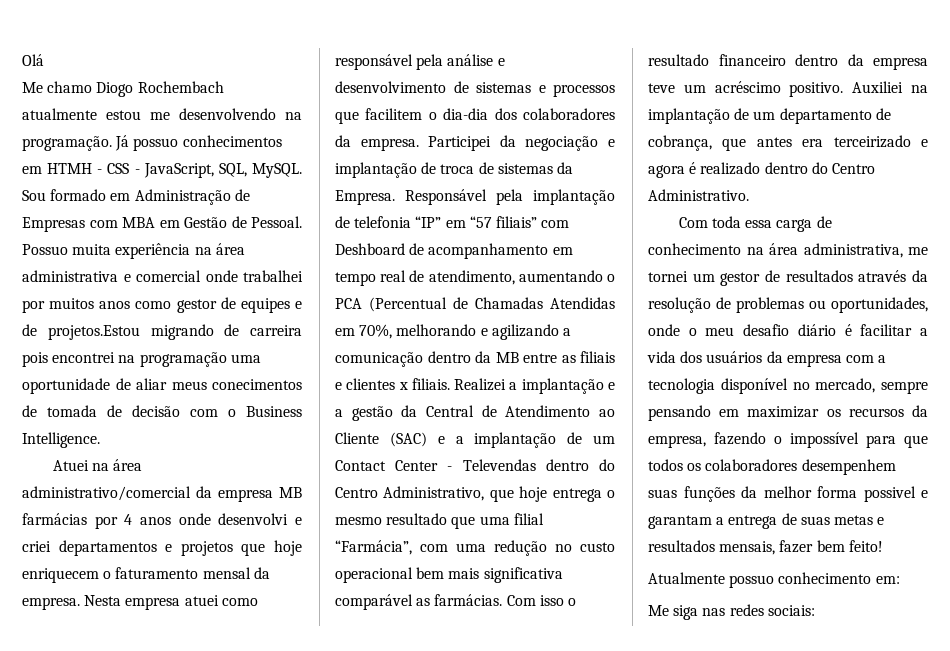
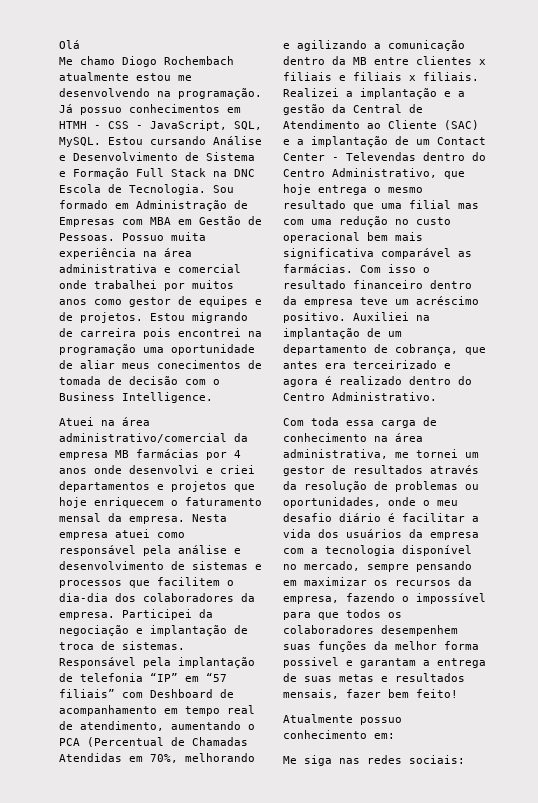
+ Estou cursando Análise e Desenvolvimento de Sistema e Formação Full Stack na DNC Escola de Tecnologia.
- Sou formado em Administração de Empresas com MBA em Gestão de Pessoal.
+ Sou formado em Administração de Empresas com MBA em Gestão de Pessoas.
- Possuo muita experiência na área administrativa e comercial onde trabalhei por muitos anos como gestor de equipes e de projetos.Estou migrando de carreira pois encontrei na programação uma oportunidade de aliar meus conecimentos de tomada de decisão com o Business Intelligence.
+ Possuo muita experiência na área administrativa e comercial onde trabalhei por muitos anos como gestor de equipes e de projetos. Estou migrando de carreira pois encontrei na programação uma oportunidade de aliar meus conecimentos de tomada de decisão com o Business Intelligence.
- Participei da negociação e implantação de troca de sistemas da Empresa.
+ Participei da negociação e implantação de troca de sistemas.
- Responsável pela implantação de telefonia “IP” em “57 filiais” com Deshboard de acompanhamento em tempo real de atendimento, aumentando o PCA (Percentual de Chamadas Atendidas em 70%, melhorando e agilizando a comunicação dentro da MB entre as filiais e clientes x filiais.
+ Responsável pela implantação de telefonia “IP” em “57 filiais” com Deshboard de acompanhamento em tempo real de atendimento, aumentando o PCA (Percentual de Chamadas Atendidas em 70%, melhorando e agilizando a comunicação dentro da MB entre clientes x filiais e filiais x filiais.
- Realizei a implantação e a gestão da Central de Atendimento ao Cliente (SAC) e a implantação de um Contact Center - Televendas dentro do Centro Administrativo, que hoje entrega o mesmo resultado que uma filial “Farmácia”, com uma redução no custo operacional bem mais significativa comparável as farmácias.
+ Realizei a implantação e a gestão da Central de Atendimento ao Cliente (SAC) e a implantação de um Contact Center - Televendas dentro do Centro Administrativo, que hoje entrega o mesmo resultado que uma filial mas com uma redução no custo operacional bem mais significativa comparável as farmácias.

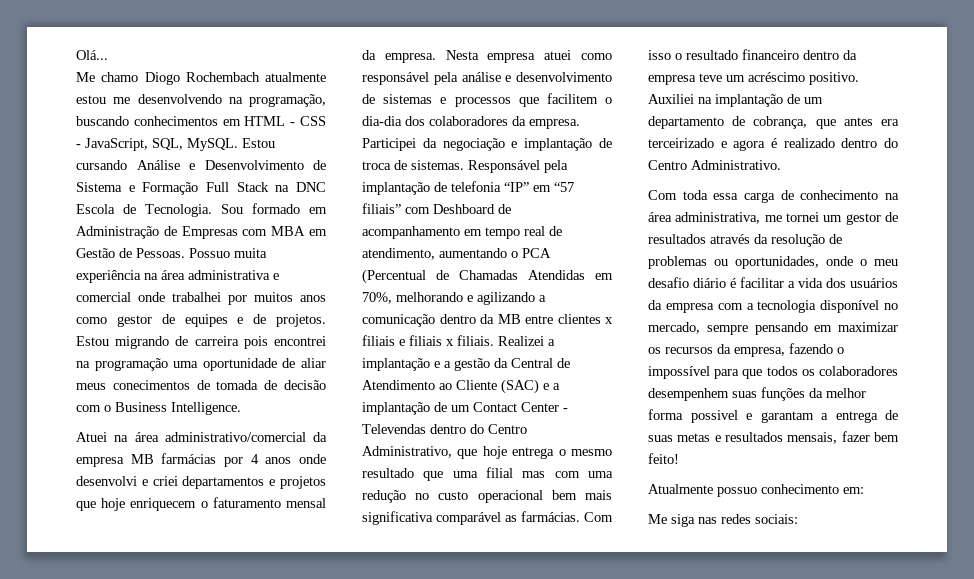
- Olá
+ Olá...
- Me chamo Diogo Rochembach atualmente estou me desenvolvendo na programação. Já possuo conhecimentos em HTMH - CSS - JavaScript, SQL, MySQL.
+ Me chamo Diogo Rochembach atualmente estou me desenvolvendo na programação, buscando conhecimentos em HTML - CSS - JavaScript, SQL, MySQL.

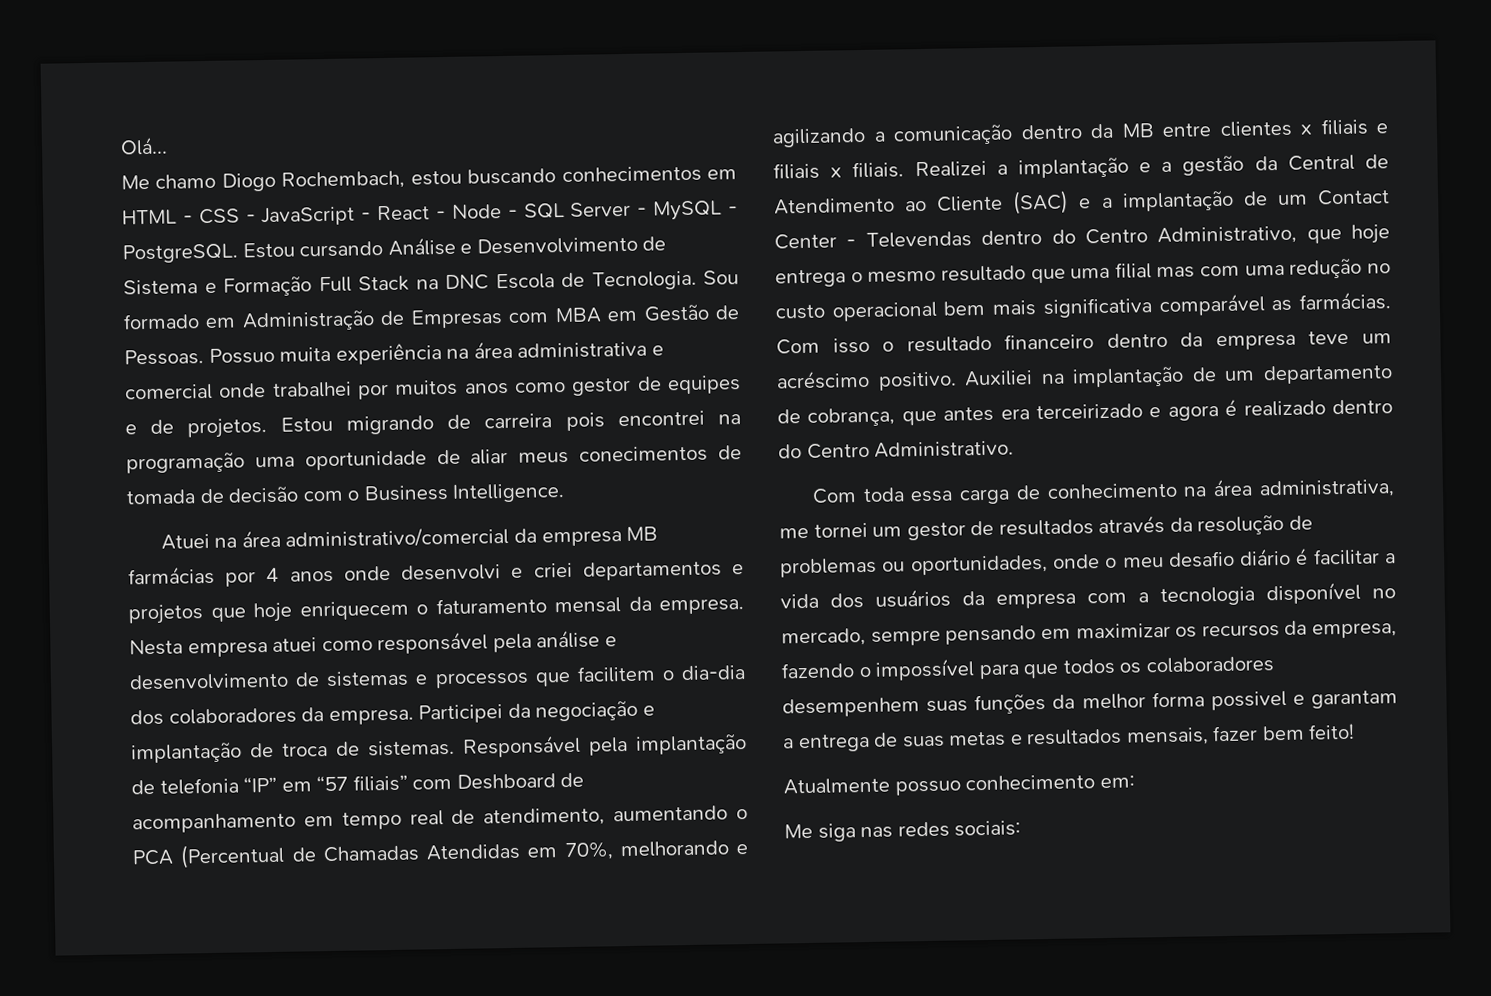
- Me chamo Diogo Rochembach atualmente estou me desenvolvendo na programação, buscando conhecimentos em HTML - CSS - JavaScript, SQL, MySQL.
+ Me chamo Diogo Rochembach, estou buscando conhecimentos em HTML - CSS - JavaScript - React - Node - SQL Server - MySQL - PostgreSQL.

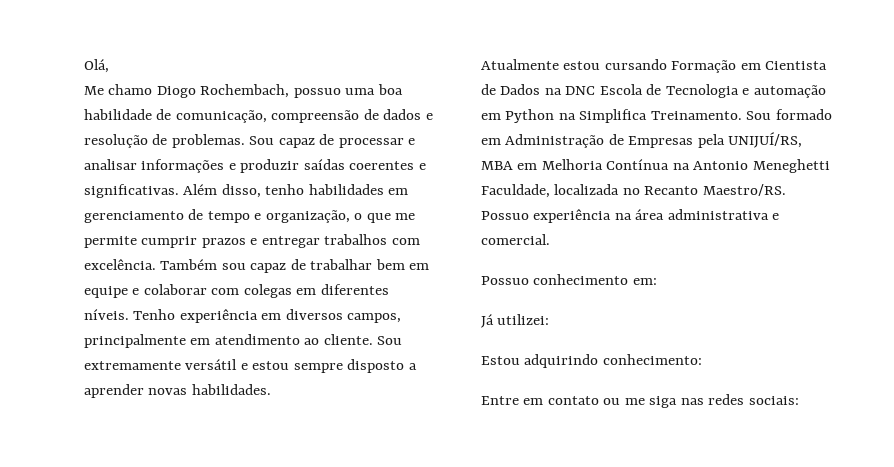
- Olá...
+ Olá,
- Me chamo Diogo Rochembach, estou buscando conhecimentos em HTML - CSS - JavaScript - React - Node - SQL Server - MySQL - PostgreSQL. Estou cursando Análise e Desenvolvimento de Sistema e Formação Full Stack na DNC Escola de Tecnologia.
+ Me chamo Diogo Rochembach, possuo uma boa habilidade de comunicação, compreensão de dados e resolução de problemas. Sou capaz de processar e analisar informações e produzir saídas coerentes e significativas. Além disso, tenho habilidades em gerenciamento de tempo e organização, o que me permite cumprir prazos e entregar trabalhos com excelência. Também sou capaz de trabalhar bem em equipe e colaborar com colegas em diferentes níveis. Tenho experiência em diversos campos, principalmente em atendimento ao cliente. Sou extremamente versátil e estou sempre disposto a aprender novas habilidades.
+ Atualmente estou cursando Formação em Cientista de Dados na DNC Escola de Tecnologia e automação em Python na Simplifica Treinamento.
- Sou formado em Administração de Empresas com MBA em Gestão de Pessoas. Possuo muita experiência na área administrativa e comercial onde trabalhei por muitos anos como gestor de equipes e de projetos. Estou migrando de carreira pois encontrei na programação uma oportunidade de aliar meus conecimentos de tomada de decisão com o Business Intelligence.
- Atuei na área administrativo/comercial da empresa MB farmácias por 4 anos onde desenvolvi e criei departamentos e projetos que hoje enriquecem o faturamento mensal da empresa. Nesta empresa atuei como responsável pela análise e desenvolvimento de sistemas e processos que facilitem o dia-dia dos colaboradores da empresa. Participei da negociação e implantação de troca de sistemas. Responsável pela implantação de telefonia “IP” em “57 filiais” com Deshboard de acompanhamento em tempo real de atendimento, aumentando o PCA (Percentual de Chamadas Atendidas em 70%, melhorando e agilizando a comunicação dentro da MB entre clientes x filiais e filiais x filiais. Realizei a implantação e a gestão da Central de Atendimento ao Cliente (SAC) e a implantação de um Contact Center - Televendas dentro do Centro Administrativo, que hoje entrega o mesmo resultado que uma filial mas com uma redução no custo operacional bem mais significativa comparável as farmácias. Com isso o resultado financeiro dentro da empresa teve um acréscimo positivo. Auxiliei na implantação de um departamento de cobrança, que antes era terceirizado e agora é realizado dentro do Centro Administrativo.
- Com toda essa carga de conhecimento na área administrativa, me tornei um gestor de resultados através da resolução de problemas ou oportunidades, onde o meu desafio diário é facilitar a vida dos usuários da empresa com a tecnologia disponível no mercado, sempre pensando em maximizar os recursos da empresa, fazendo o impossível para que todos os colaboradores desempenhem suas funções da melhor forma possivel e garantam a entrega de suas metas e resultados mensais, fazer bem feito!
- Atualmente possuo conhecimento em:
- Me siga nas redes sociais:
+ Sou formado em Administração de Empresas pela UNIJUÍ/RS, MBA em Melhoria Contínua na Antonio Meneghetti Faculdade, localizada no Recanto Maestro/RS. Possuo experiência na área administrativa e comercial.
+ Possuo conhecimento em:
+ Já utilizei:
+ Estou adquirindo conhecimento:
+ Entre em contato ou me siga nas redes sociais:

